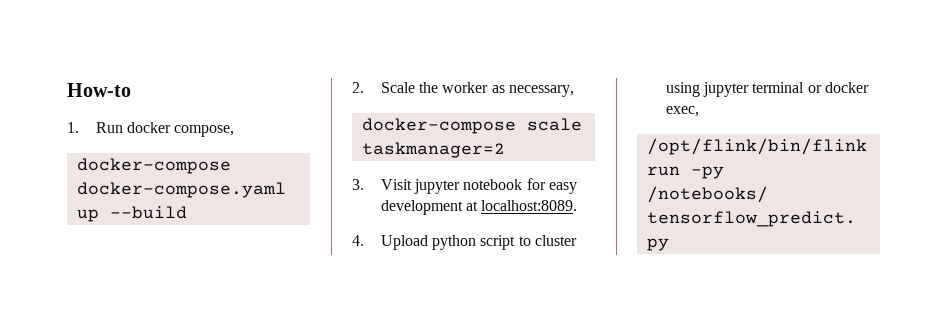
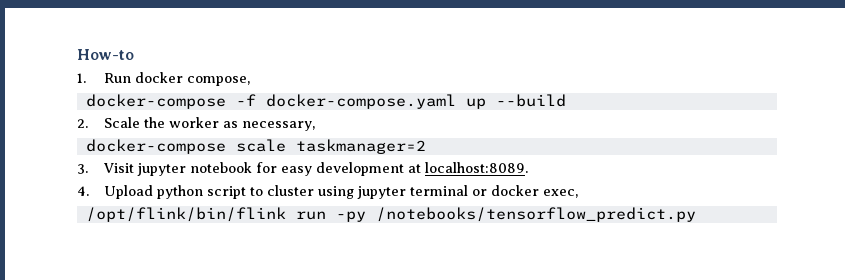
- docker-compose docker-compose.yaml up --build
+ docker-compose -f docker-compose.yaml up --build

